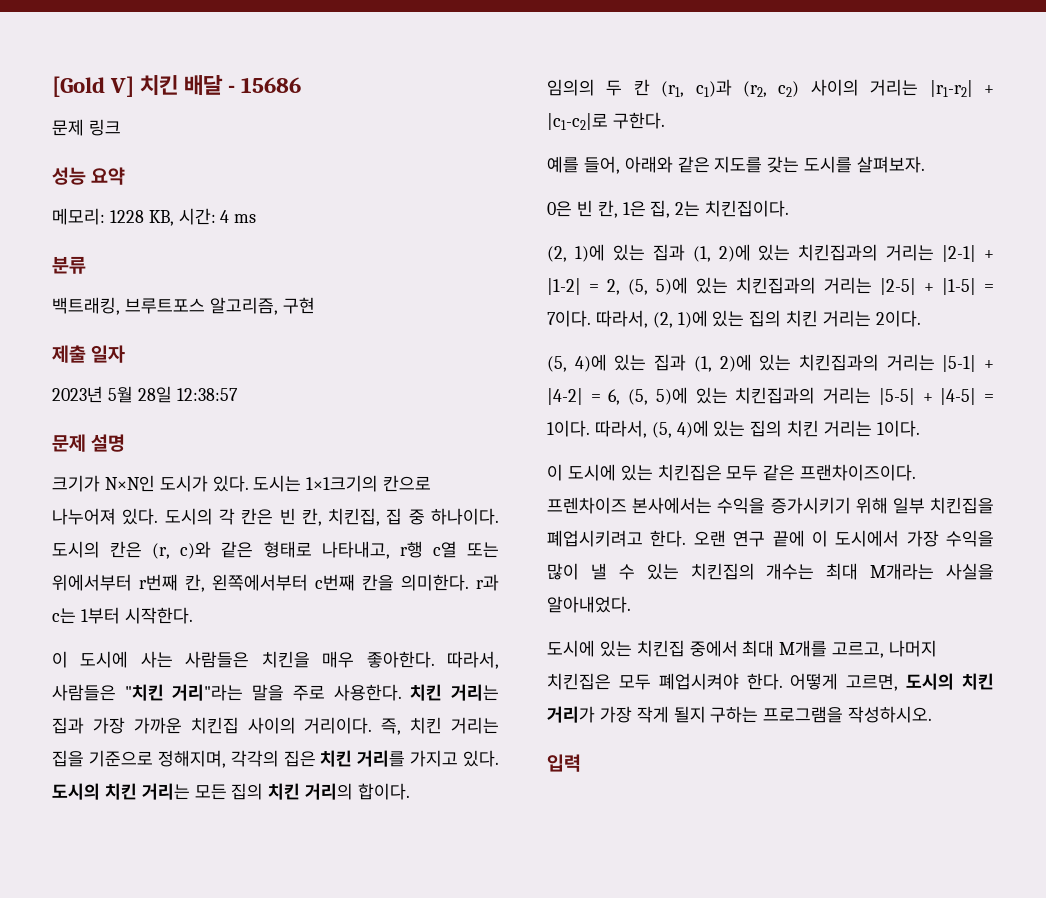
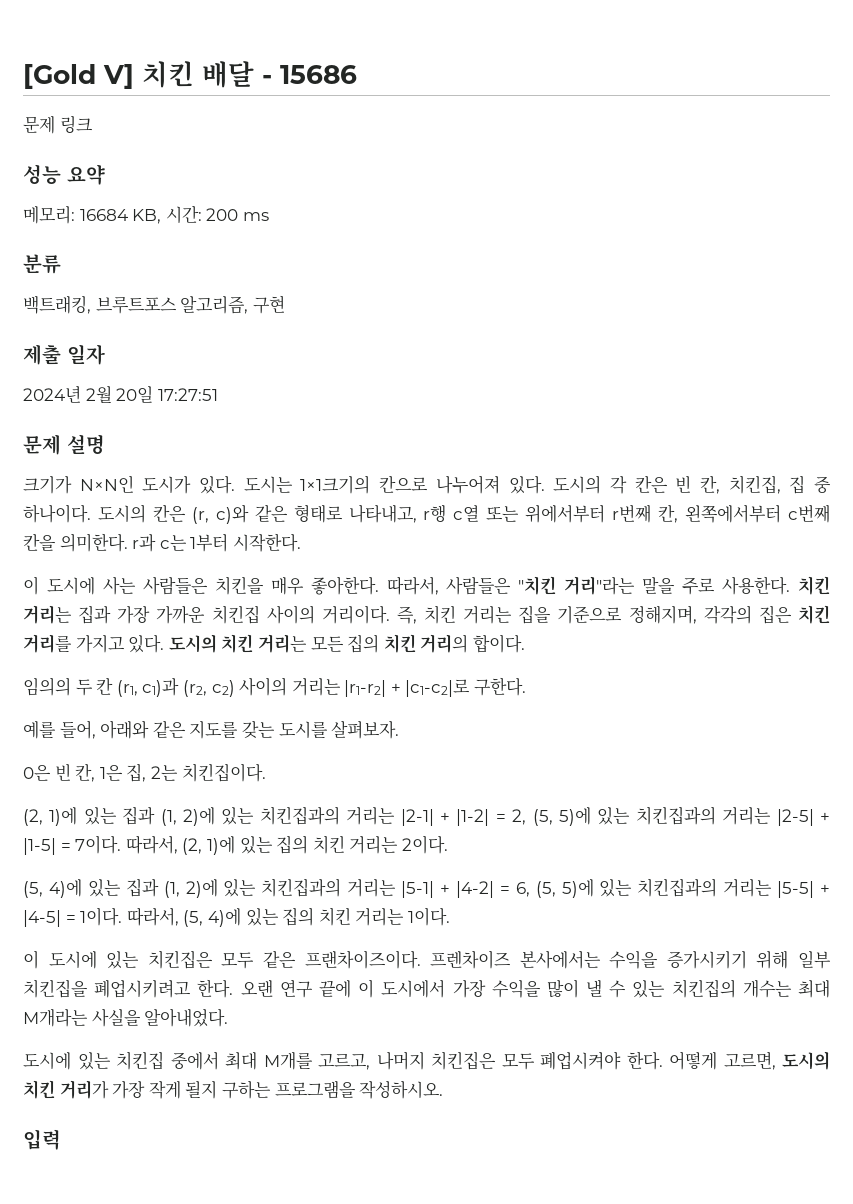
- 메모리: 1228 KB, 시간: 4 ms
+ 메모리: 16684 KB, 시간: 200 ms
- 2023년 5월 28일 12:38:57
+ 2024년 2월 20일 17:27:51

